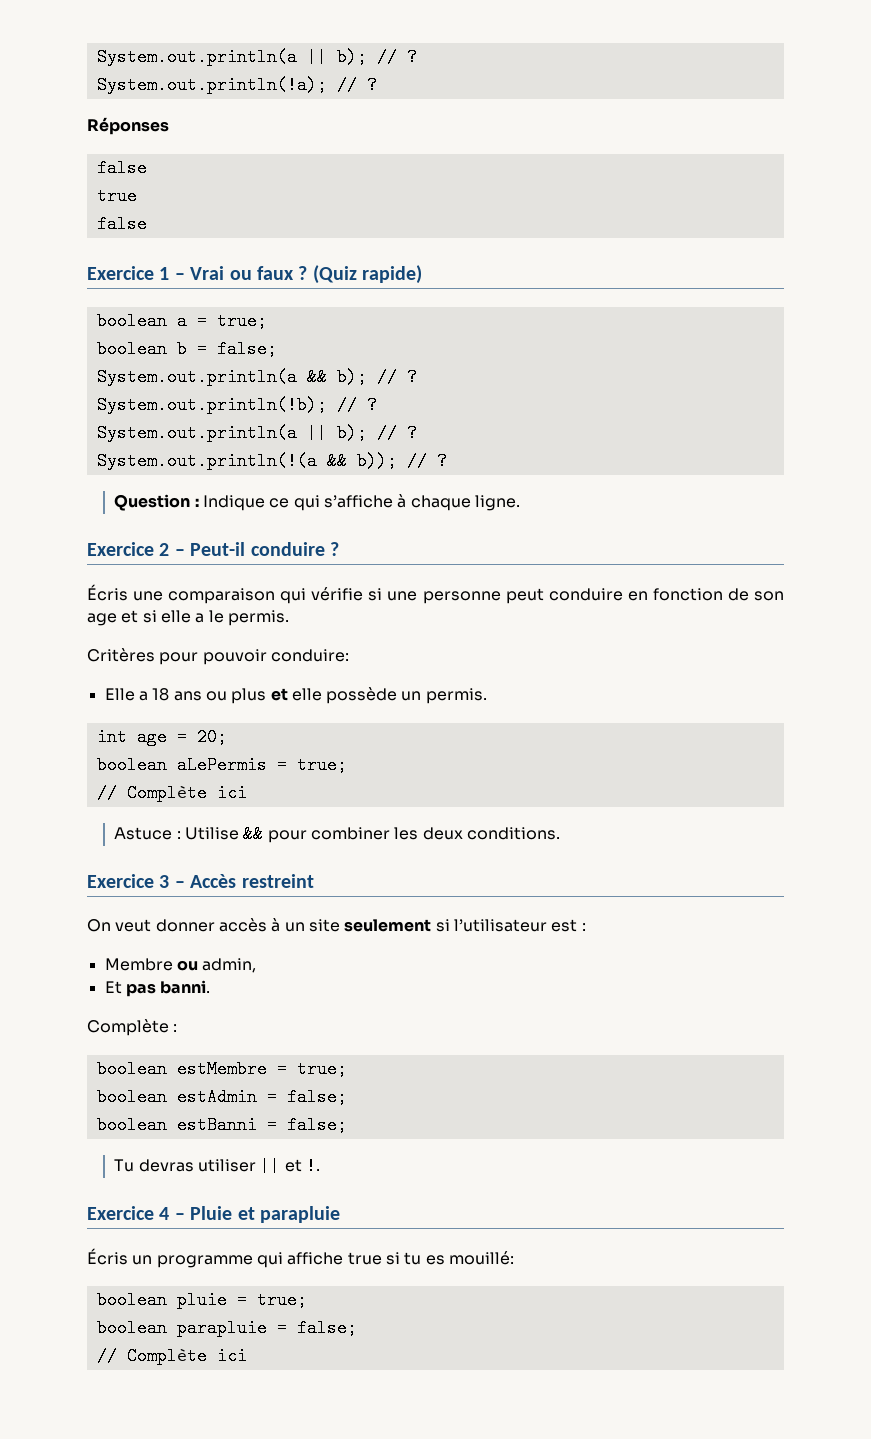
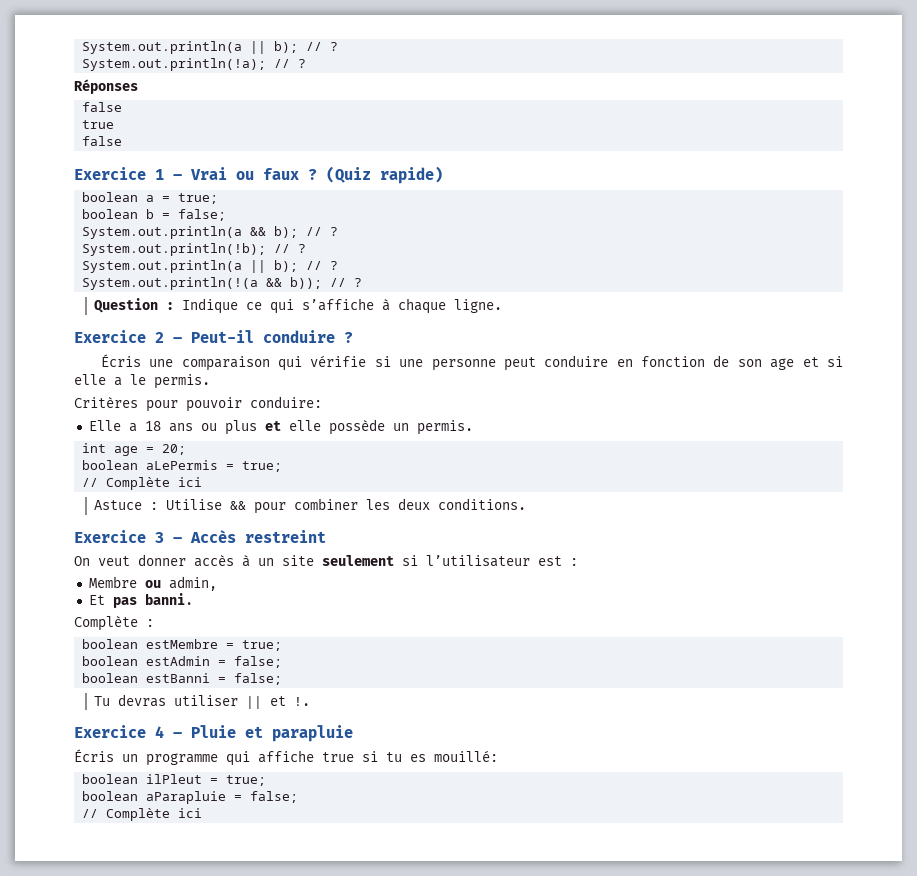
- boolean pluie = true;
- boolean parapluie = false;
+ boolean ilPleut = true;
+ boolean aParapluie = false;

